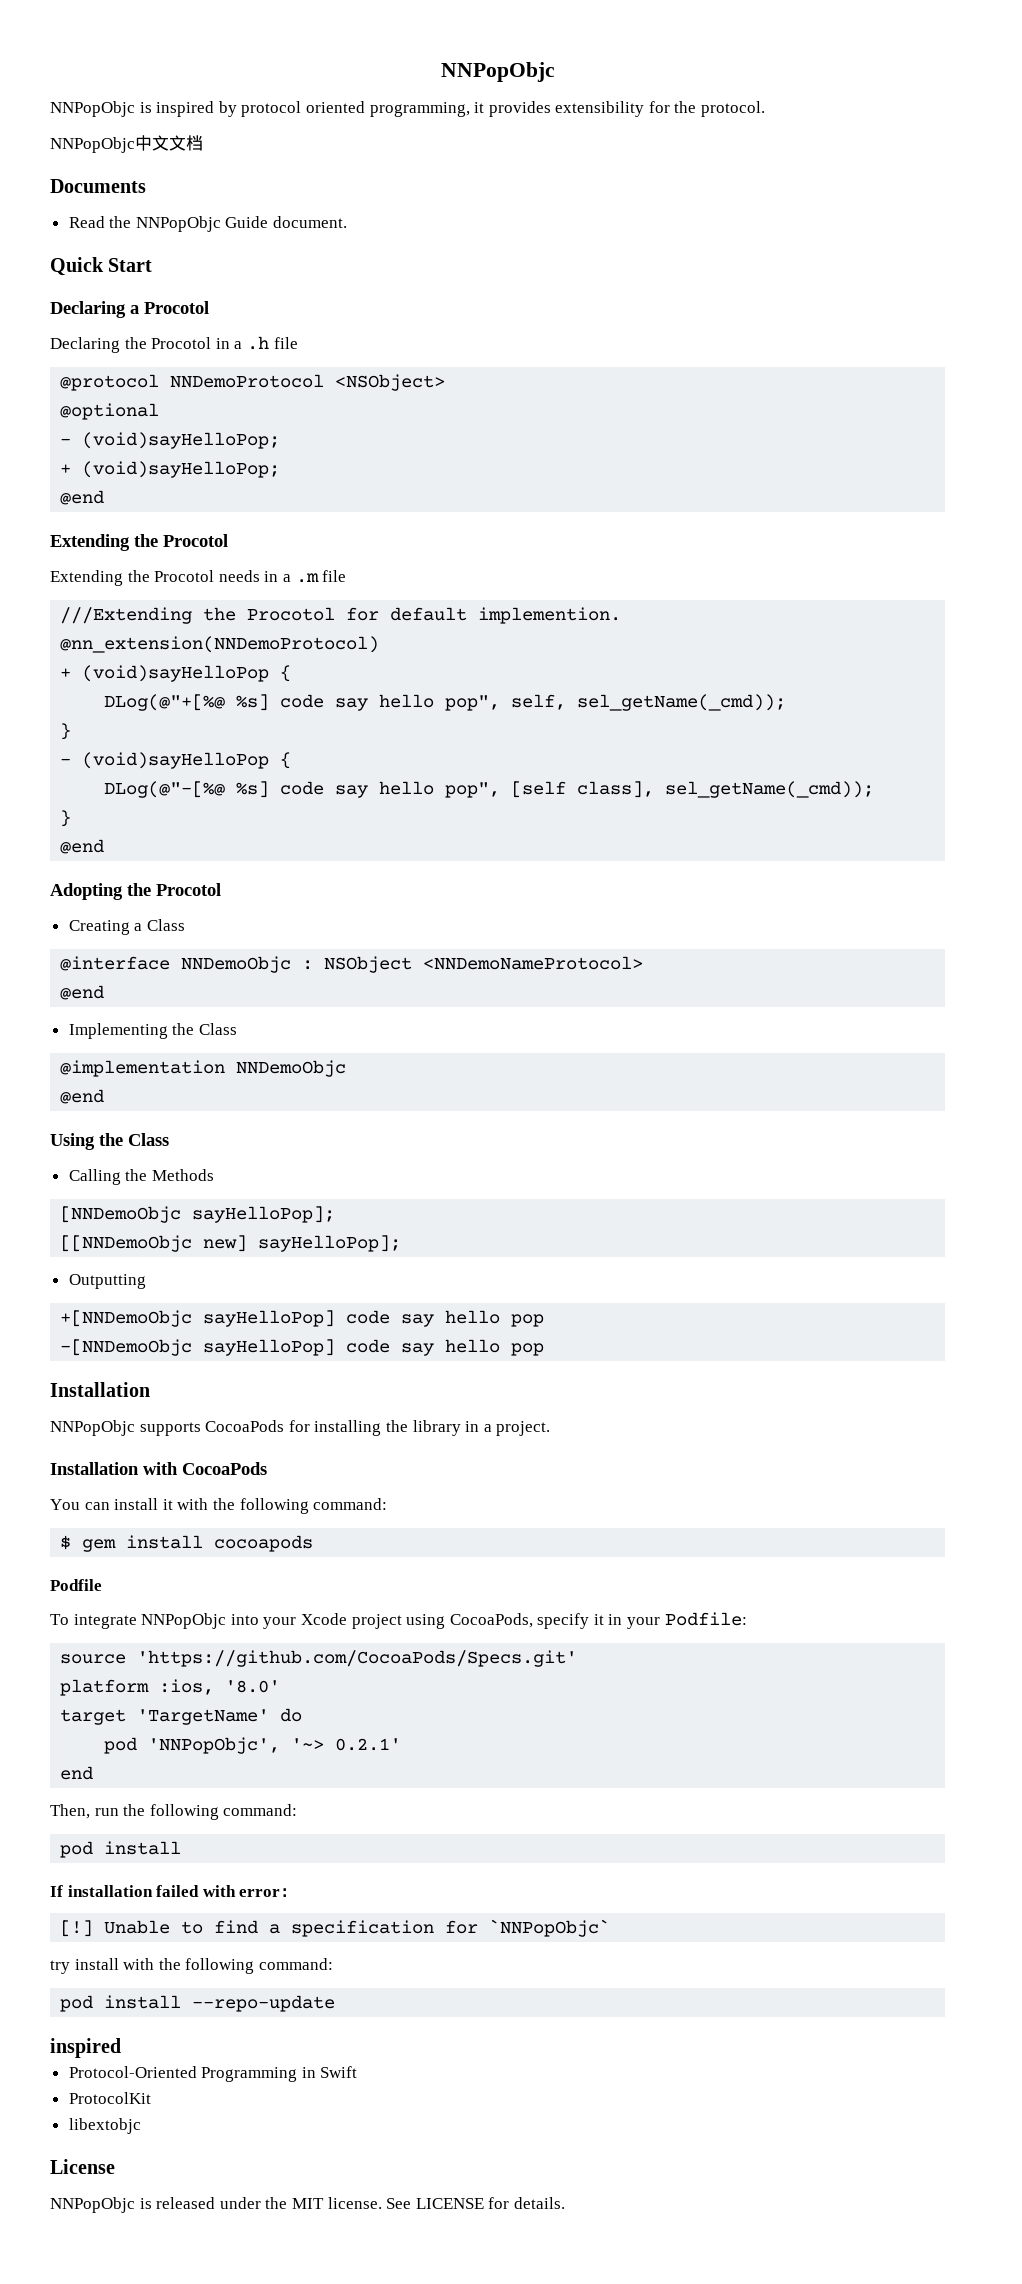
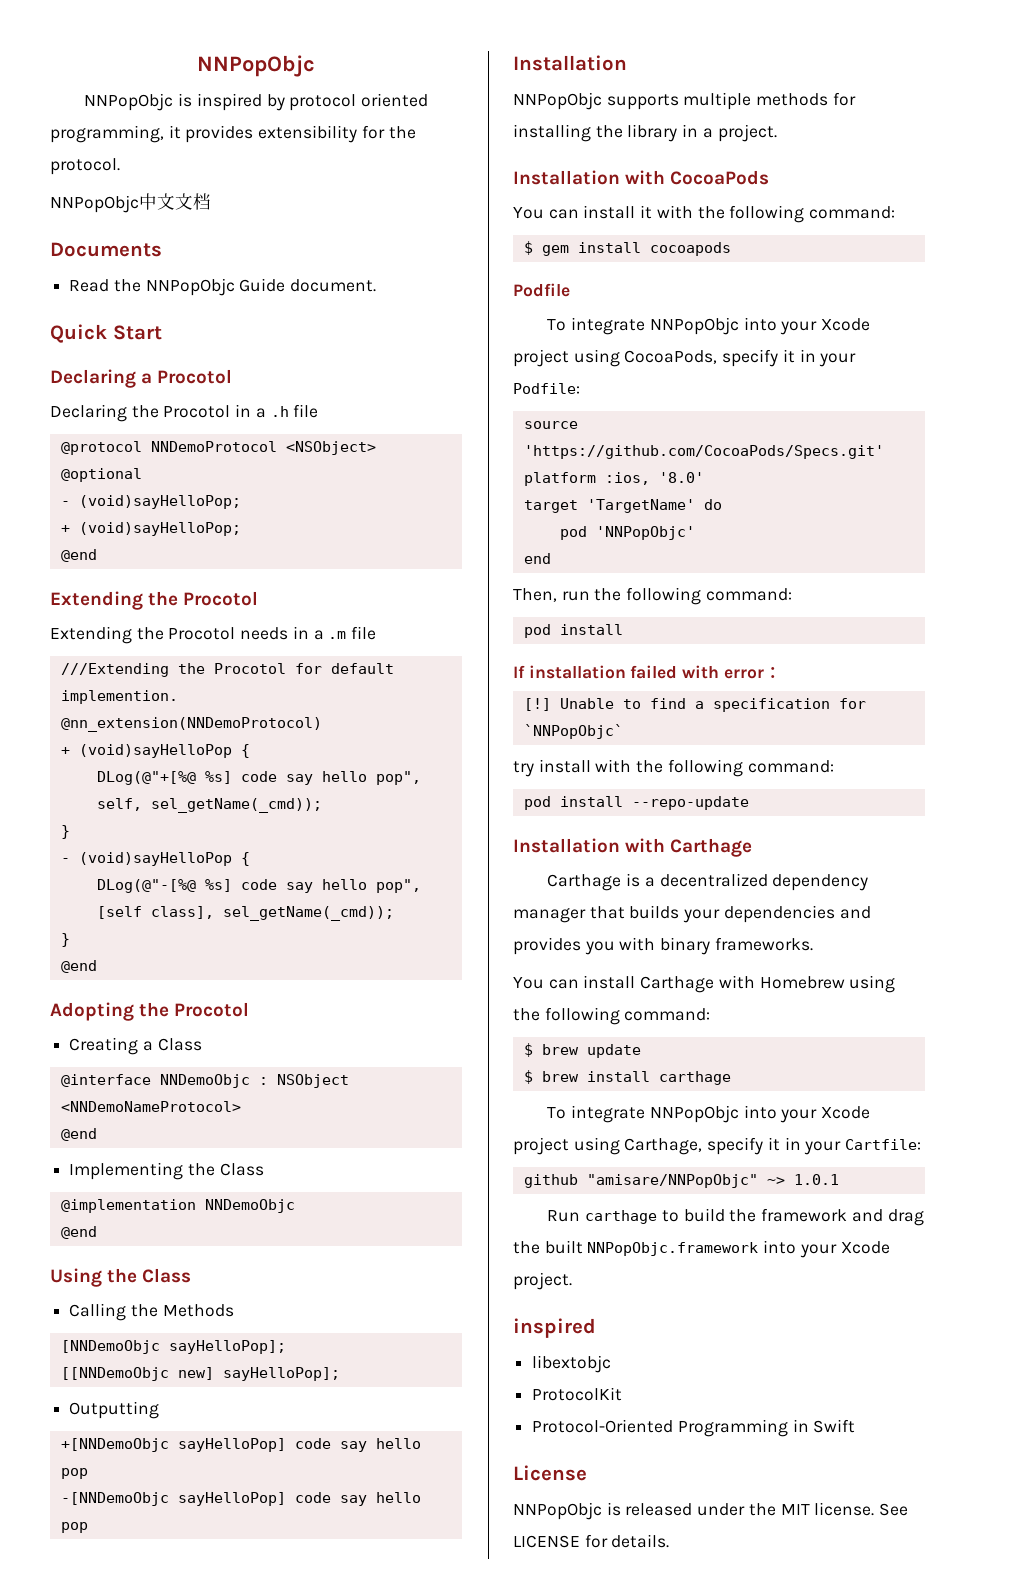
- NNPopObjc supports CocoaPods for installing the library in a project.
+ NNPopObjc supports multiple methods for installing the library in a project.
- pod 'NNPopObjc', '~> 0.2.1'
+ pod 'NNPopObjc'
  pod install --repo-update
+ Installation with Carthage
+ Carthage is a decentralized dependency manager that builds your dependencies and provides you with binary frameworks.
+ You can install Carthage with Homebrew using the following command:
+ $ brew update
+ $ brew install carthage
+ To integrate NNPopObjc into your Xcode project using Carthage, specify it in your Cartfile:
+ github "amisare/NNPopObjc" ~> 1.0.1
+ Run carthage to build the framework and drag the built NNPopObjc.framework into your Xcode project.
  inspired
+ libextobjc
+ ProtocolKit
- ProtocolKit
- libextobjc

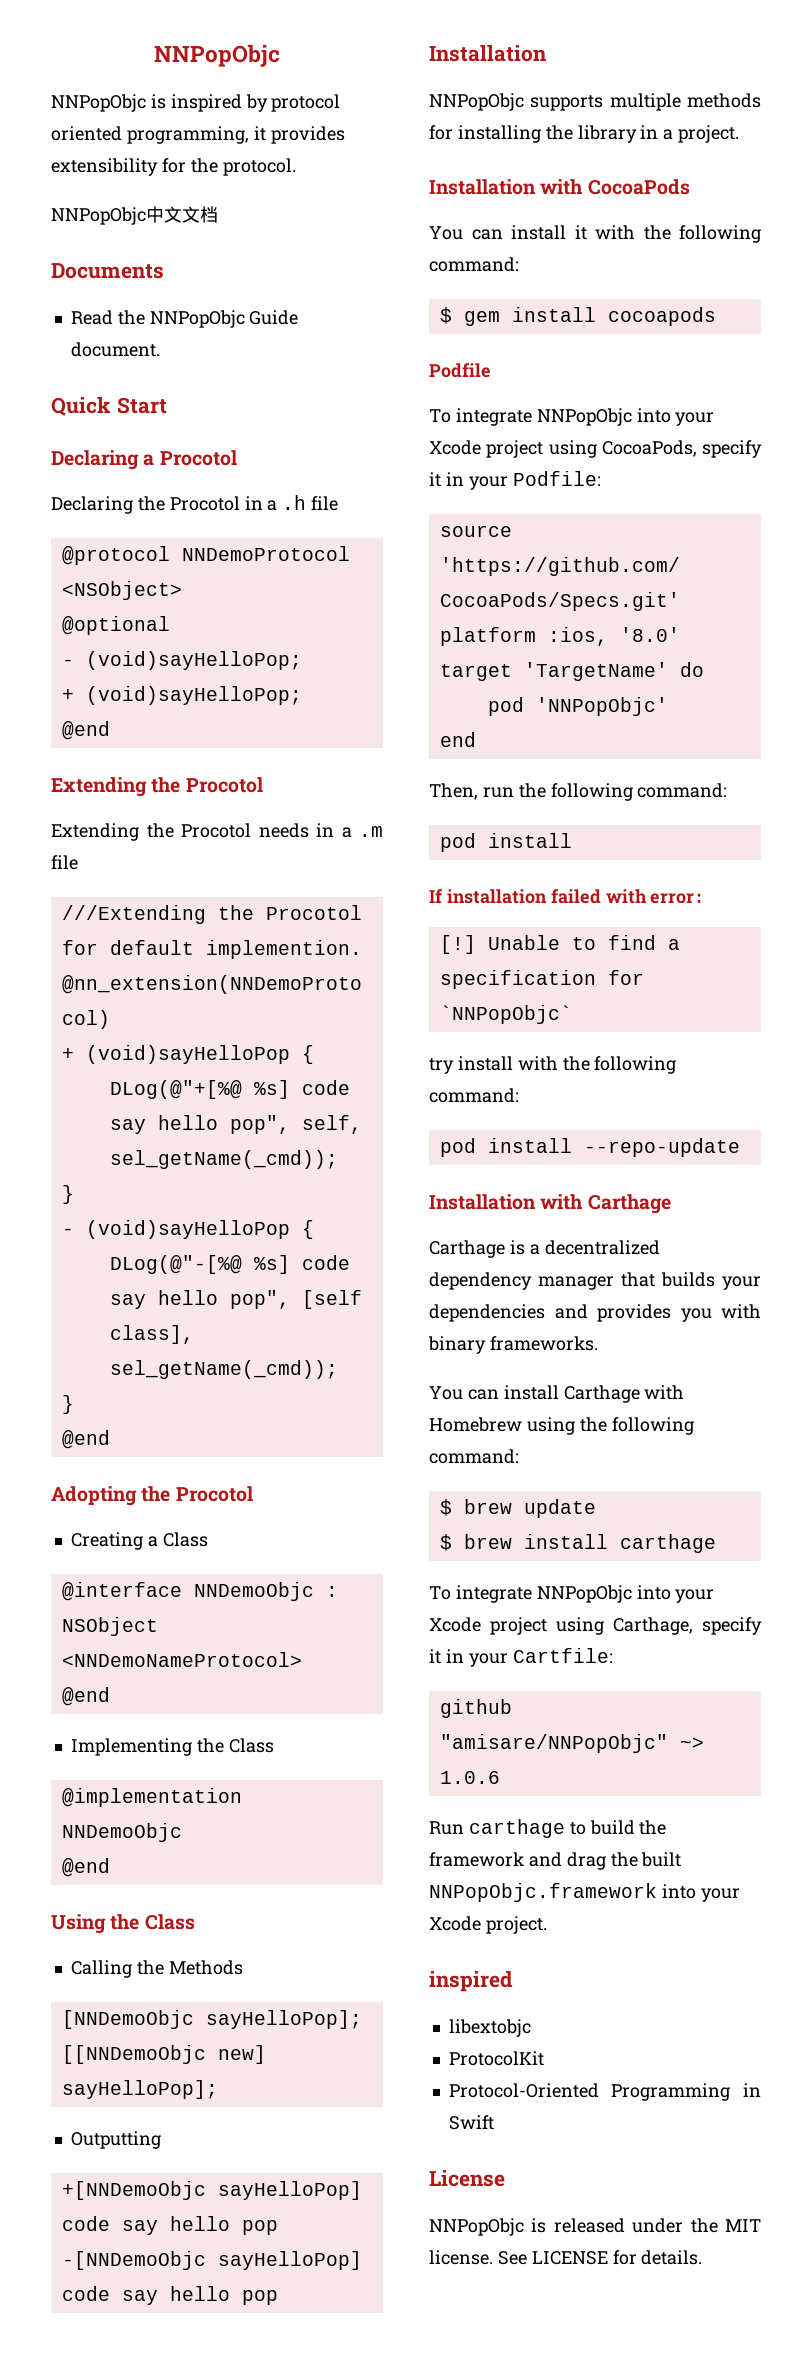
- github "amisare/NNPopObjc" ~> 1.0.1
+ github "amisare/NNPopObjc" ~> 1.0.6

